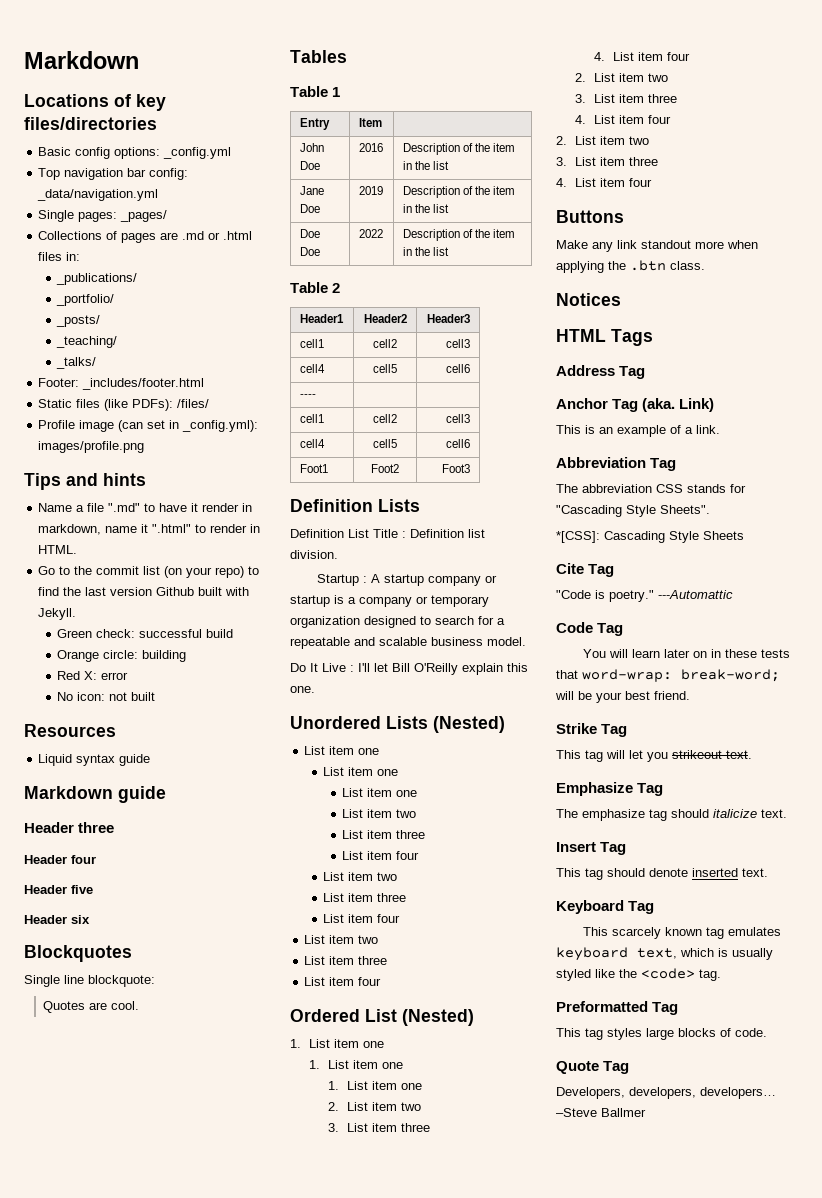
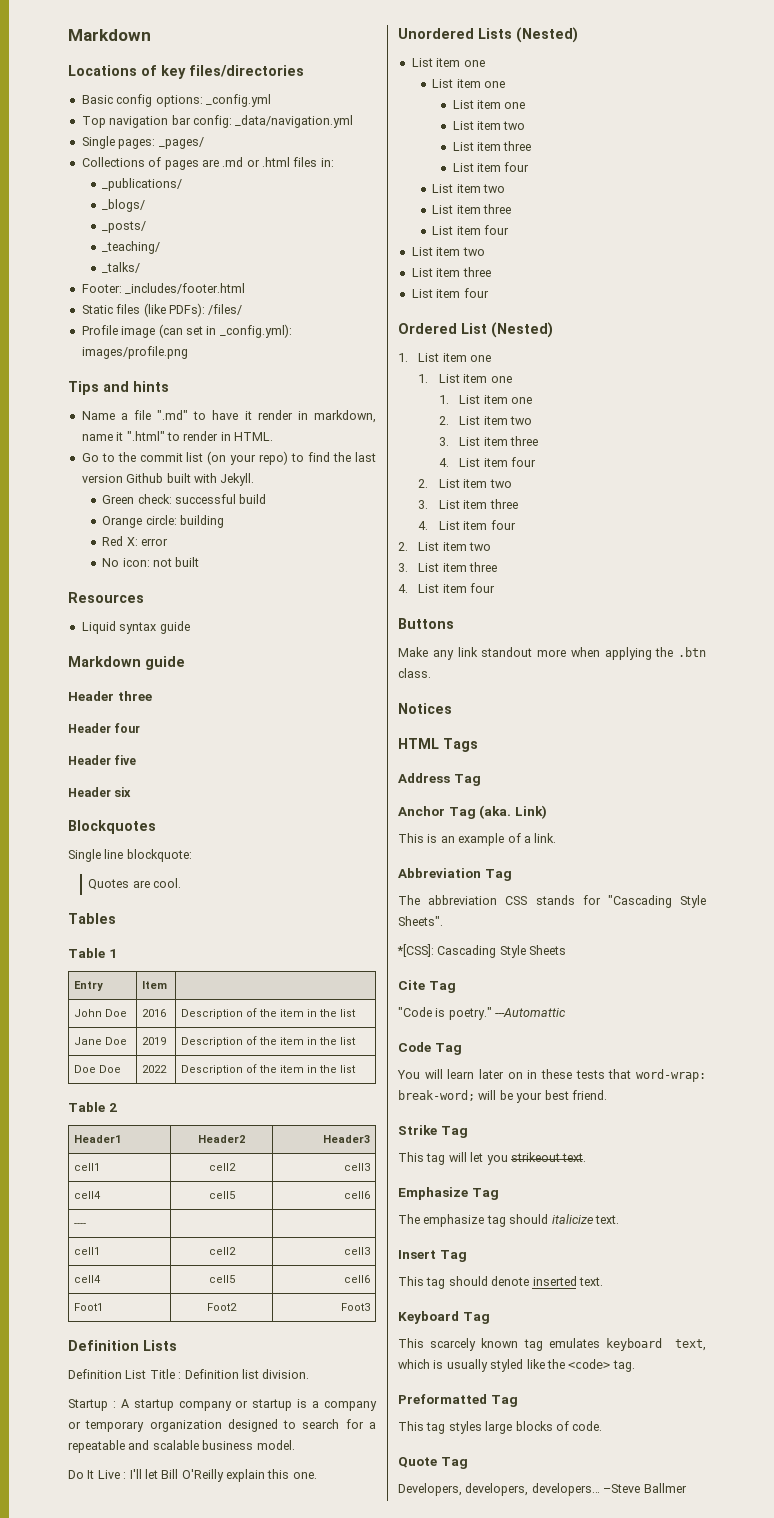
- _portfolio/
+ _blogs/

